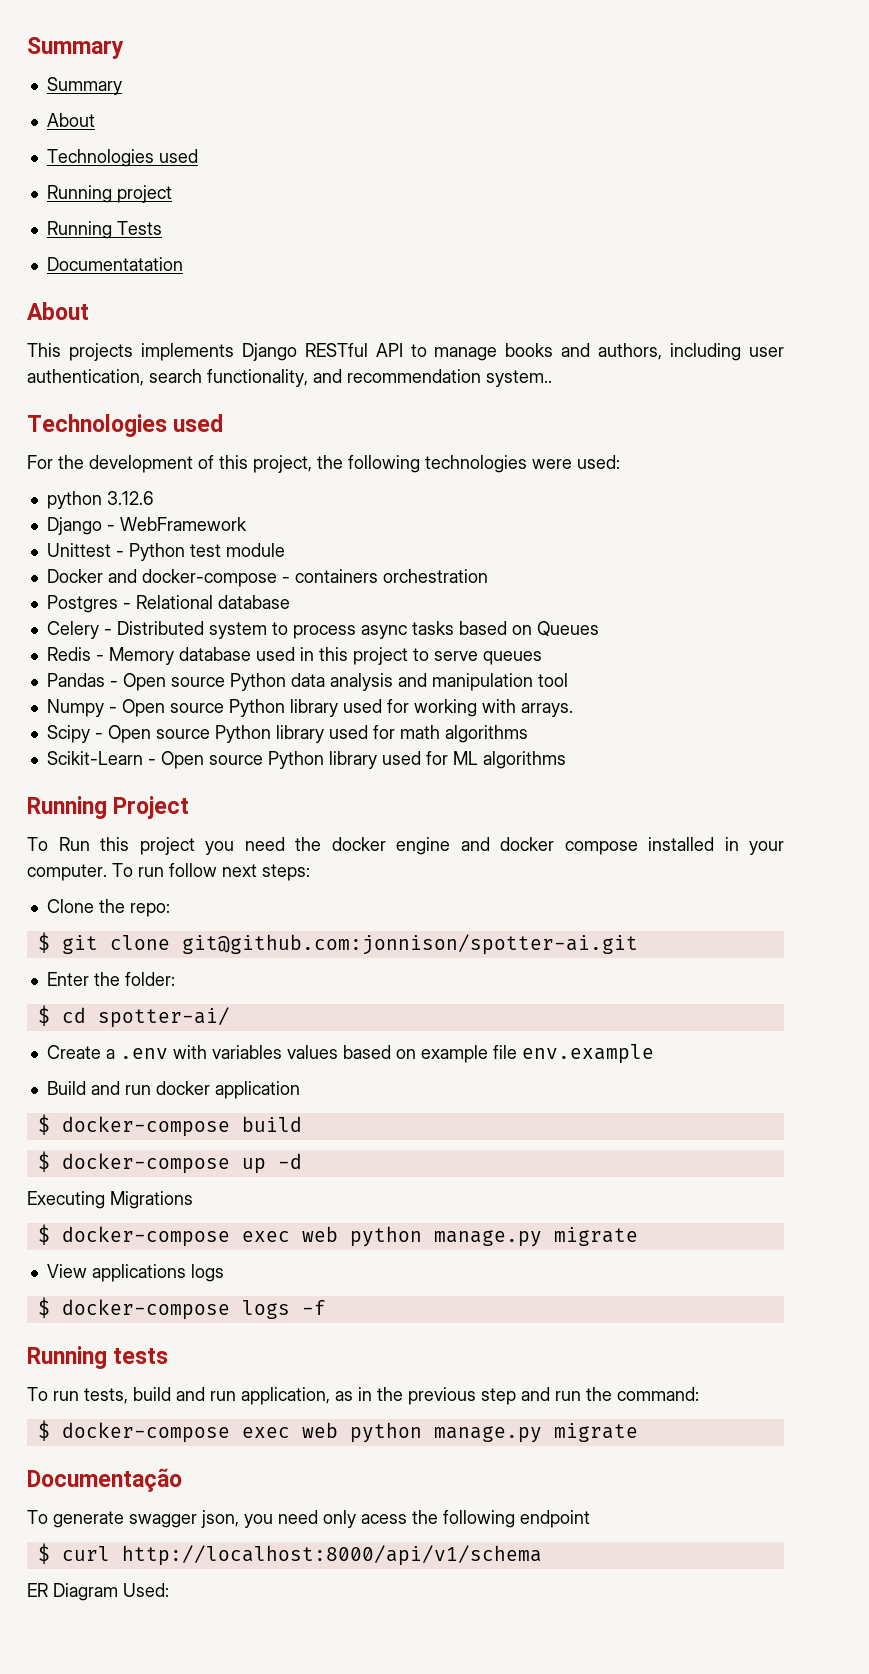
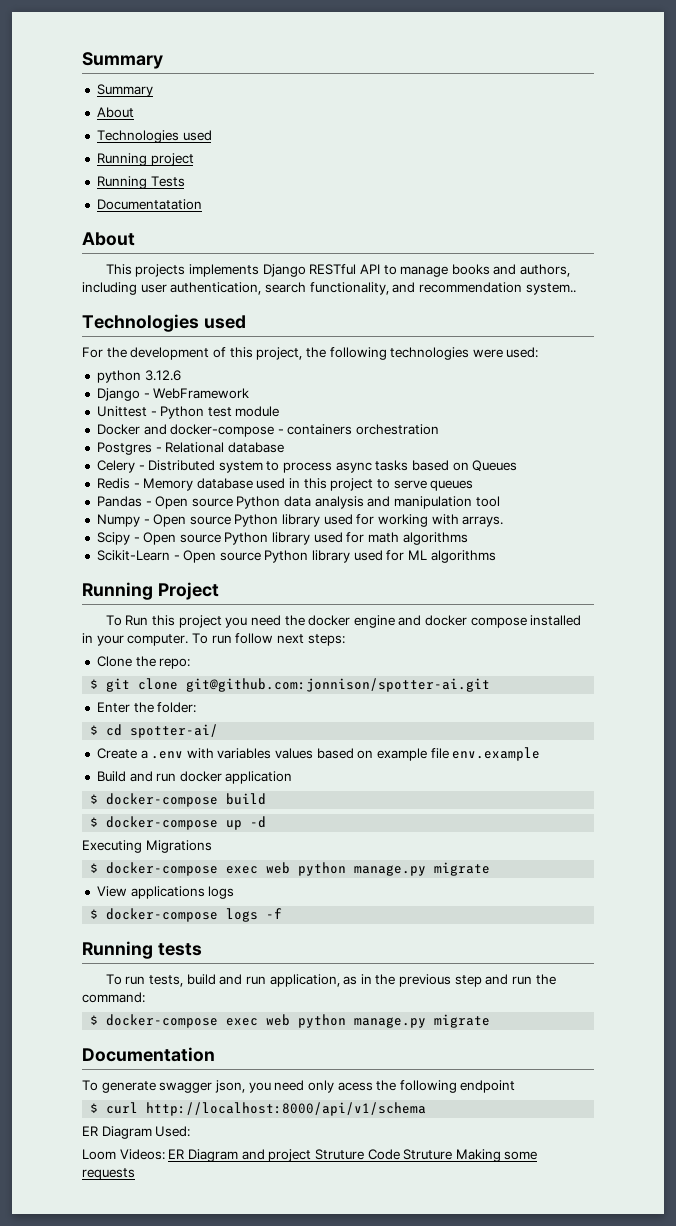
- Documentação
+ Documentation
+ Loom Videos: ER Diagram and project Struture Code Struture Making some requests

